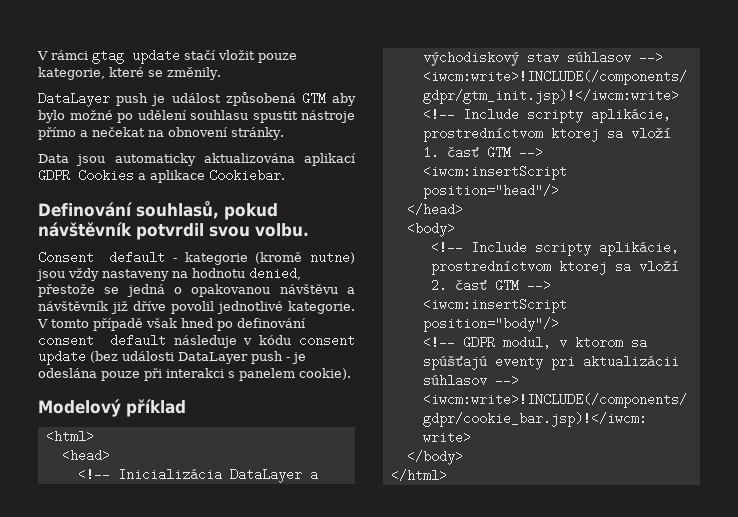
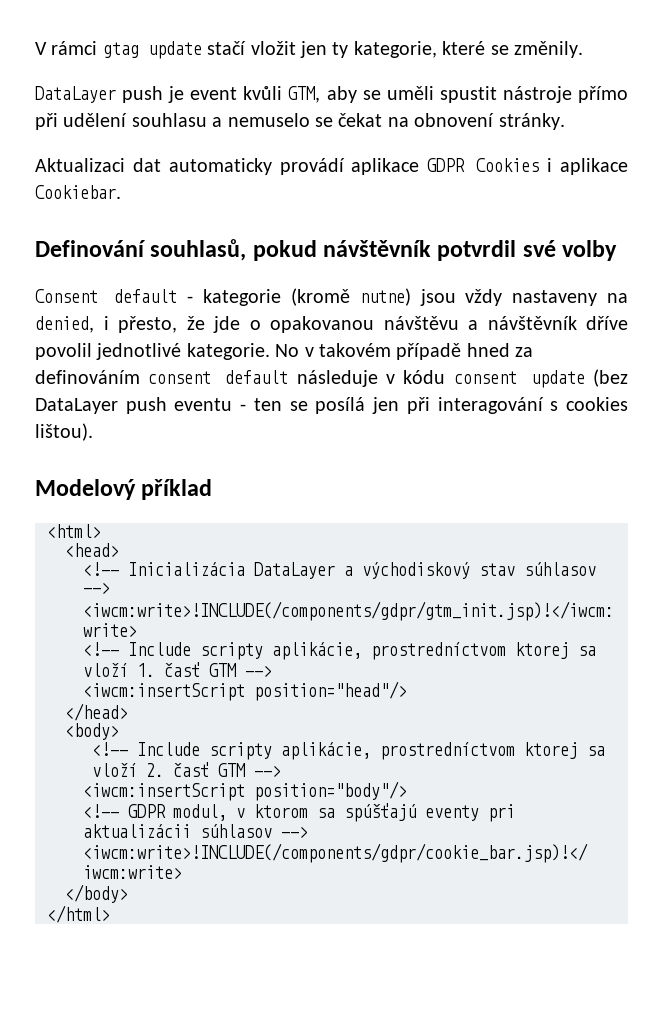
- V rámci gtag update stačí vložit pouze kategorie, které se změnily.
+ V rámci gtag update stačí vložit jen ty kategorie, které se změnily.
- DataLayer push je událost způsobená GTM aby bylo možné po udělení souhlasu spustit nástroje přímo a nečekat na obnovení stránky.
- Data jsou automaticky aktualizována aplikací GDPR Cookies a aplikace Cookiebar.
+ DataLayer push je event kvůli GTM, aby se uměli spustit nástroje přímo při udělení souhlasu a nemuselo se čekat na obnovení stránky.
+ Aktualizaci dat automaticky provádí aplikace GDPR Cookies i aplikace Cookiebar.
- Definování souhlasů, pokud návštěvník potvrdil svou volbu.
+ Definování souhlasů, pokud návštěvník potvrdil své volby
- Consent default - kategorie (kromě nutne) jsou vždy nastaveny na hodnotu denied, přestože se jedná o opakovanou návštěvu a návštěvník již dříve povolil jednotlivé kategorie.
+ Consent default - kategorie (kromě nutne) jsou vždy nastaveny na denied, i přesto, že jde o opakovanou návštěvu a návštěvník dříve povolil jednotlivé kategorie.
- V tomto případě však hned po definování consent default následuje v kódu consent update (bez události DataLayer push - je odeslána pouze při interakci s panelem cookie).
+ No v takovém případě hned za definováním consent default následuje v kódu consent update (bez DataLayer push eventu - ten se posílá jen při interagování s cookies lištou).

